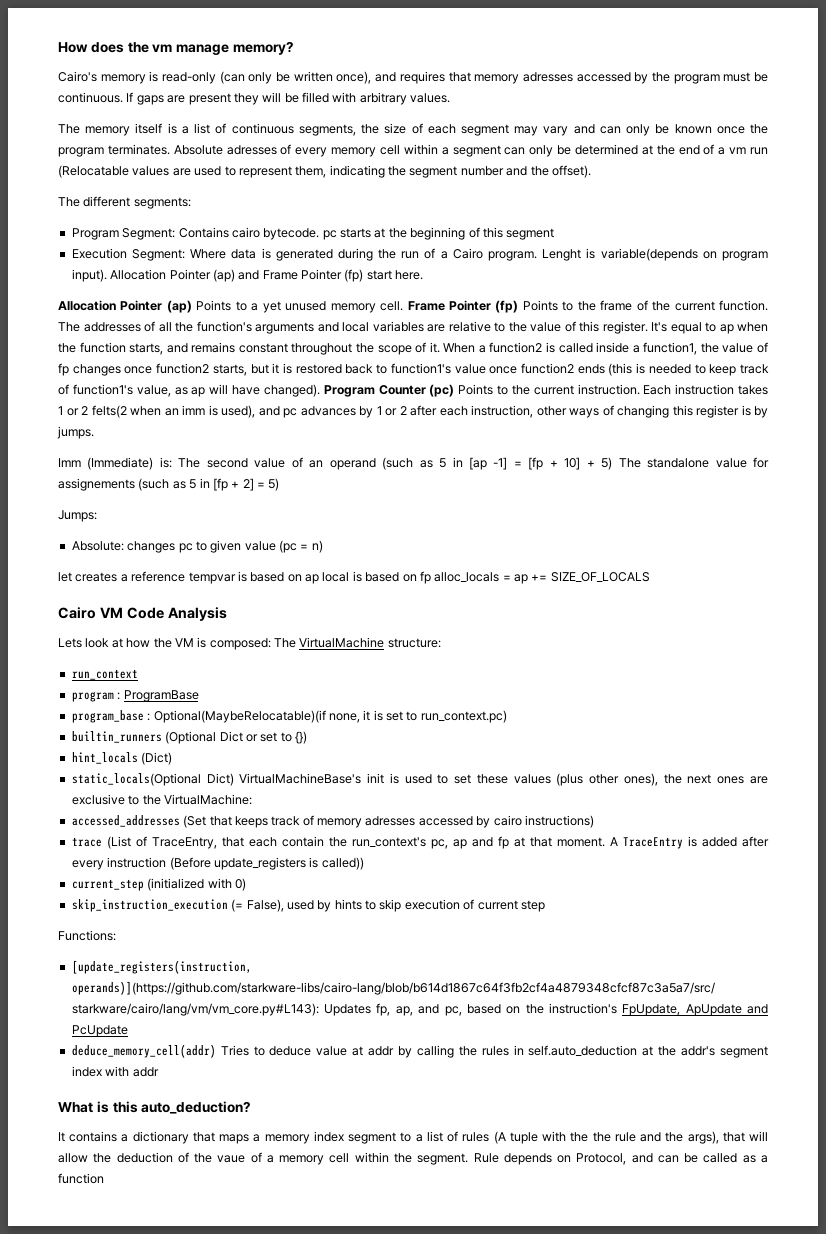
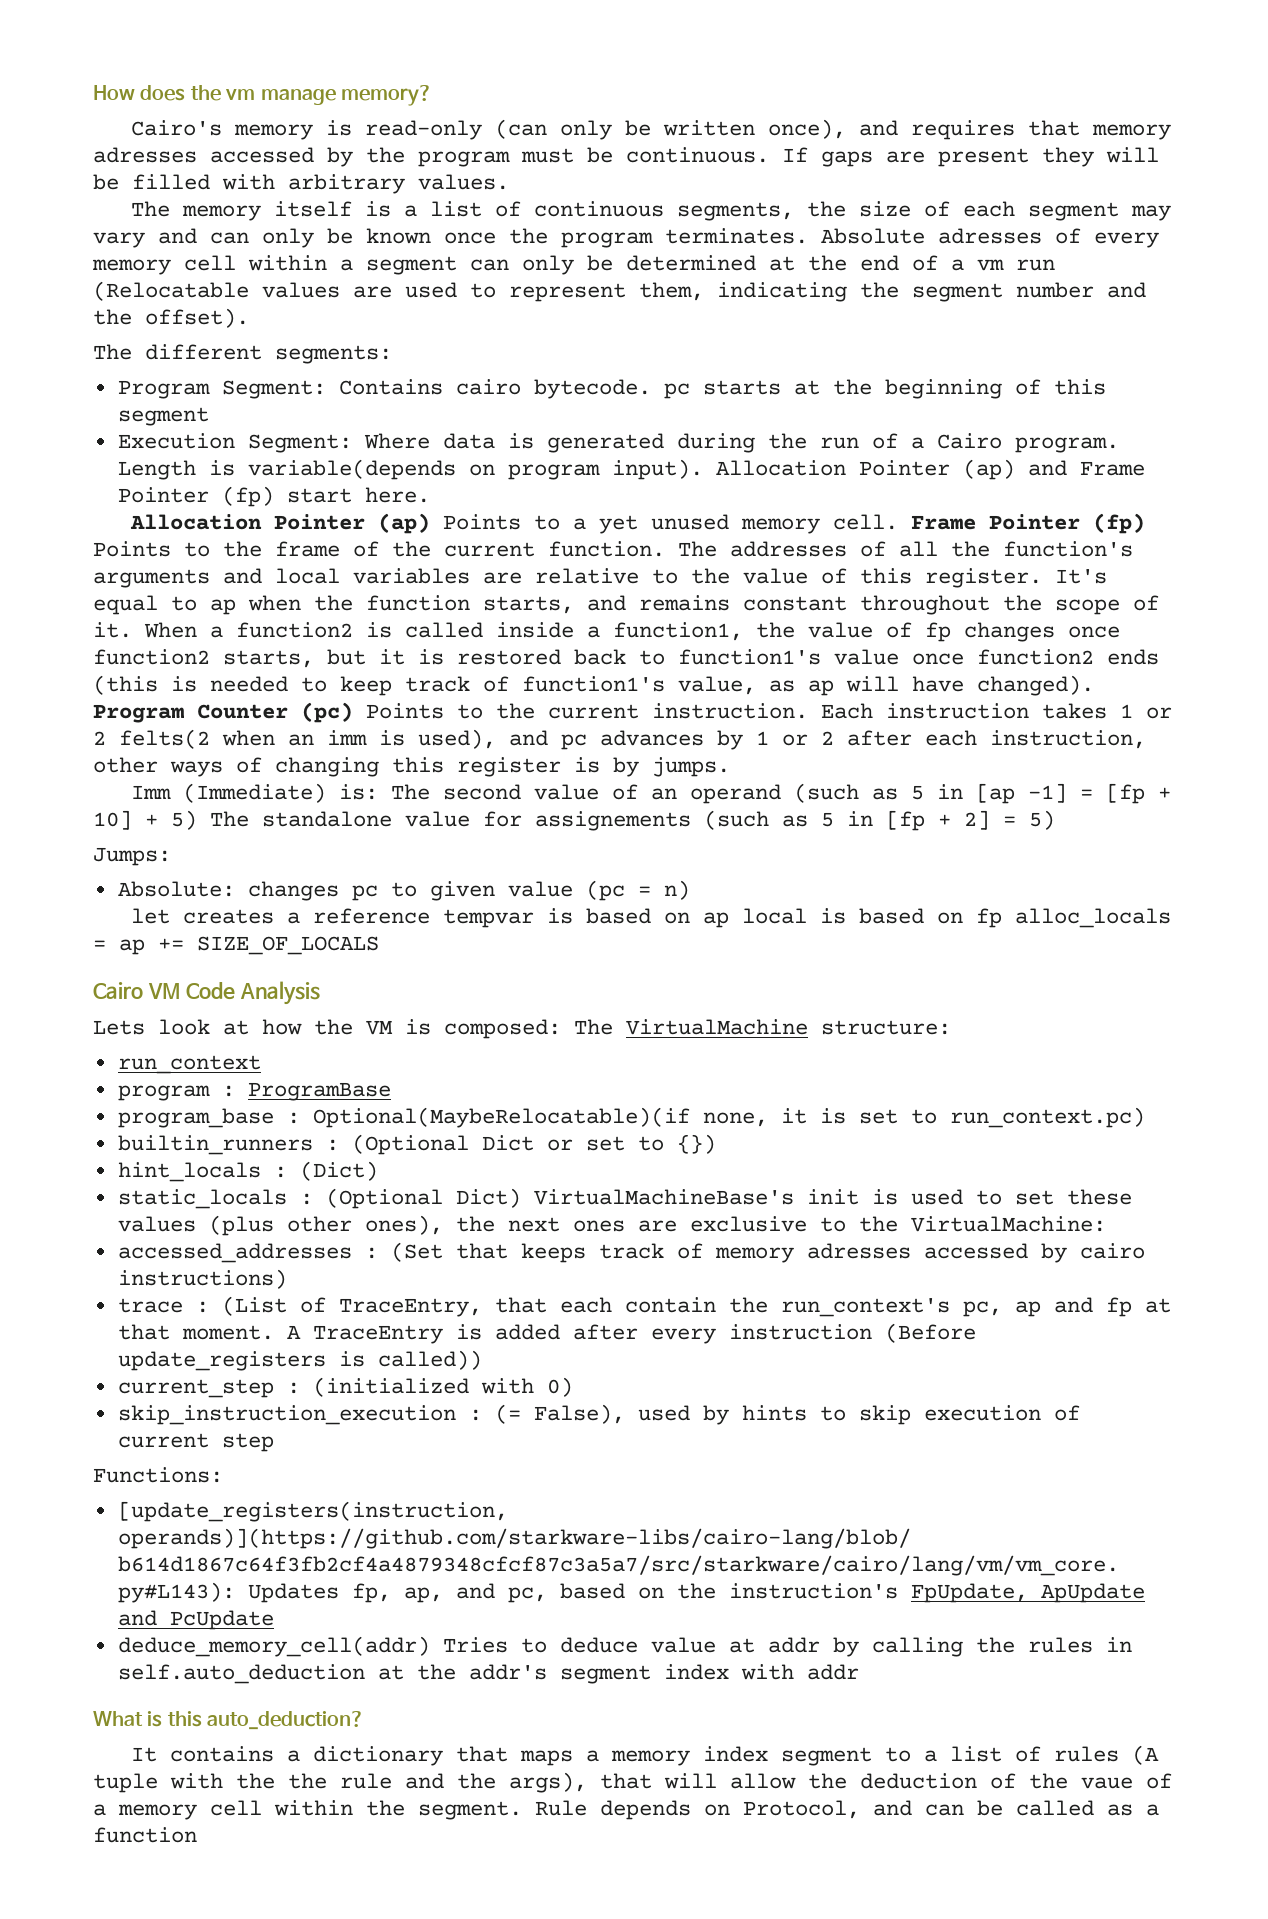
- Lenght is variable(depends on program input).
+ Length is variable(depends on program input).
- builtin_runners (Optional Dict or set to {})
+ builtin_runners : (Optional Dict or set to {})
- hint_locals (Dict)
+ hint_locals : (Dict)
- static_locals(Optional Dict) VirtualMachineBase's init is used to set these values (plus other ones), the next ones are exclusive to the VirtualMachine:
+ static_locals : (Optional Dict) VirtualMachineBase's init is used to set these values (plus other ones), the next ones are exclusive to the VirtualMachine:
- accessed_addresses (Set that keeps track of memory adresses accessed by cairo instructions)
+ accessed_addresses : (Set that keeps track of memory adresses accessed by cairo instructions)
- trace (List of TraceEntry, that each contain the run_context's pc, ap and fp at that moment.
+ trace : (List of TraceEntry, that each contain the run_context's pc, ap and fp at that moment.
- current_step (initialized with 0)
+ current_step : (initialized with 0)
- skip_instruction_execution (= False), used by hints to skip execution of current step
+ skip_instruction_execution : (= False), used by hints to skip execution of current step

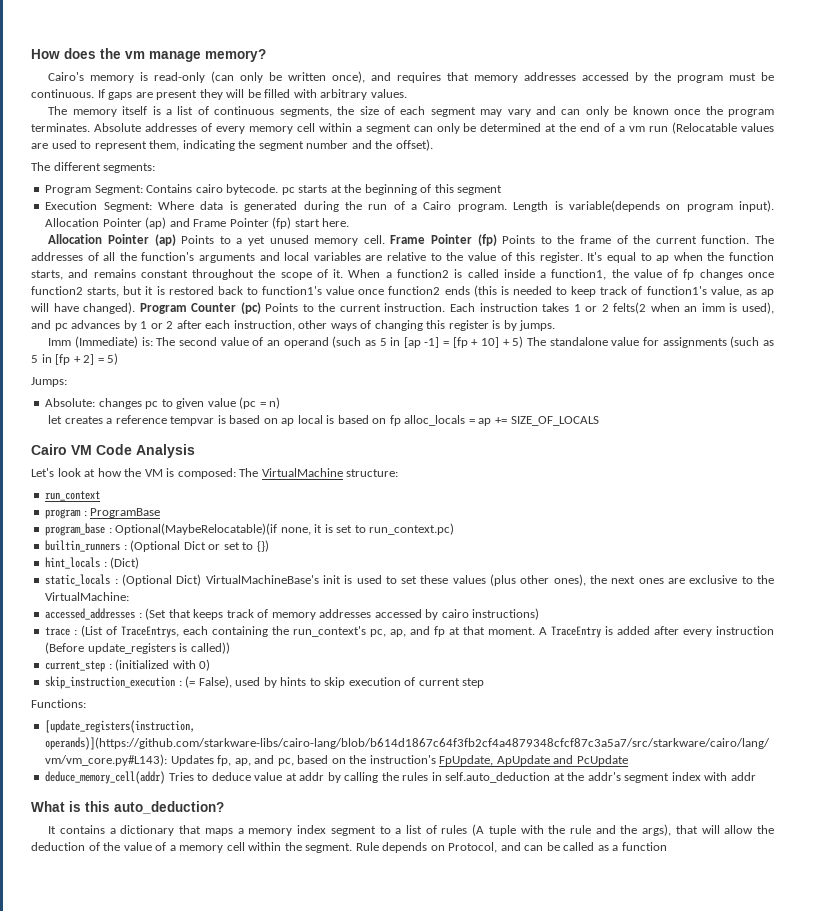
- Cairo's memory is read-only (can only be written once), and requires that memory adresses accessed by the program must be continuous.
+ Cairo's memory is read-only (can only be written once), and requires that memory addresses accessed by the program must be continuous.
- Absolute adresses of every memory cell within a segment can only be determined at the end of a vm run (Relocatable values are used to represent them, indicating the segment number and the offset).
+ Absolute addresses of every memory cell within a segment can only be determined at the end of a vm run (Relocatable values are used to represent them, indicating the segment number and the offset).
- Imm (Immediate) is: The second value of an operand (such as 5 in [ap -1] = [fp + 10] + 5) The standalone value for assignements (such as 5 in [fp + 2] = 5)
+ Imm (Immediate) is: The second value of an operand (such as 5 in [ap -1] = [fp + 10] + 5) The standalone value for assignments (such as 5 in [fp + 2] = 5)
- Lets look at how the VM is composed: The VirtualMachine structure:
+ Let's look at how the VM is composed: The VirtualMachine structure:
- accessed_addresses : (Set that keeps track of memory adresses accessed by cairo instructions)
+ accessed_addresses : (Set that keeps track of memory addresses accessed by cairo instructions)
- trace : (List of TraceEntry, that each contain the run_context's pc, ap and fp at that moment.
+ trace : (List of TraceEntrys, each containing the run_context's pc, ap, and fp at that moment.
- It contains a dictionary that maps a memory index segment to a list of rules (A tuple with the the rule and the args), that will allow the deduction of the vaue of a memory cell within the segment.
+ It contains a dictionary that maps a memory index segment to a list of rules (A tuple with the rule and the args), that will allow the deduction of the value of a memory cell within the segment.

